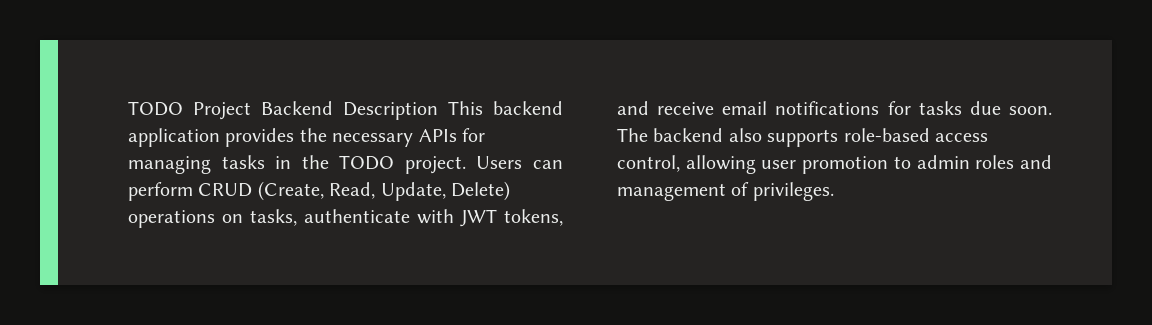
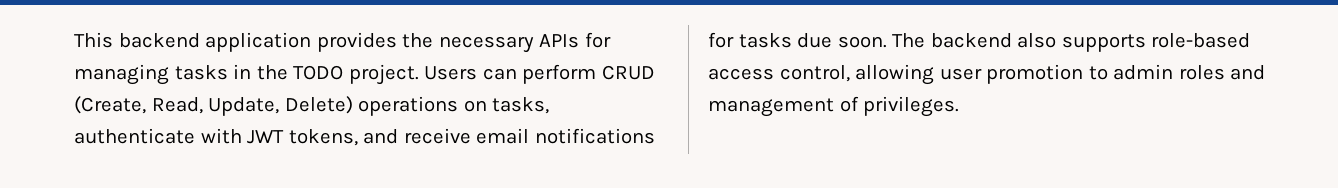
- TODO Project Backend Description This backend application provides the necessary APIs for managing tasks in the TODO project.
+ This backend application provides the necessary APIs for managing tasks in the TODO project.

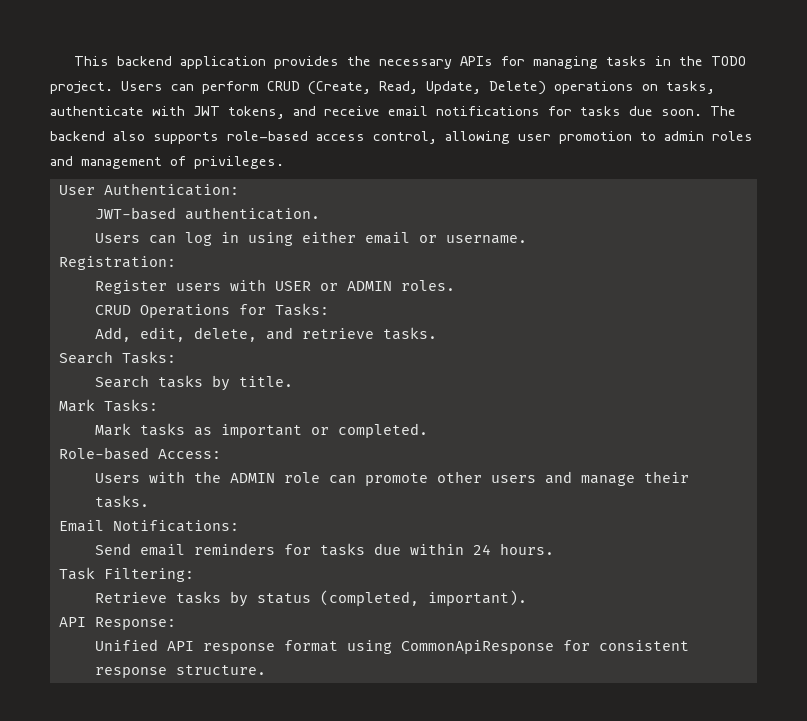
+ User Authentication:
+ JWT-based authentication.
+ Users can log in using either email or username.
+ Registration:
+ Register users with USER or ADMIN roles.
+ CRUD Operations for Tasks:
+ Add, edit, delete, and retrieve tasks.
+ Search Tasks:
+ Search tasks by title.
+ Mark Tasks:
+ Mark tasks as important or completed.
+ Role-based Access:
+ Users with the ADMIN role can promote other users and manage their tasks.
+ Email Notifications:
+ Send email reminders for tasks due within 24 hours.
+ Task Filtering:
+ Retrieve tasks by status (completed, important).
+ API Response:
+ Unified API response format using CommonApiResponse for consistent response structure.

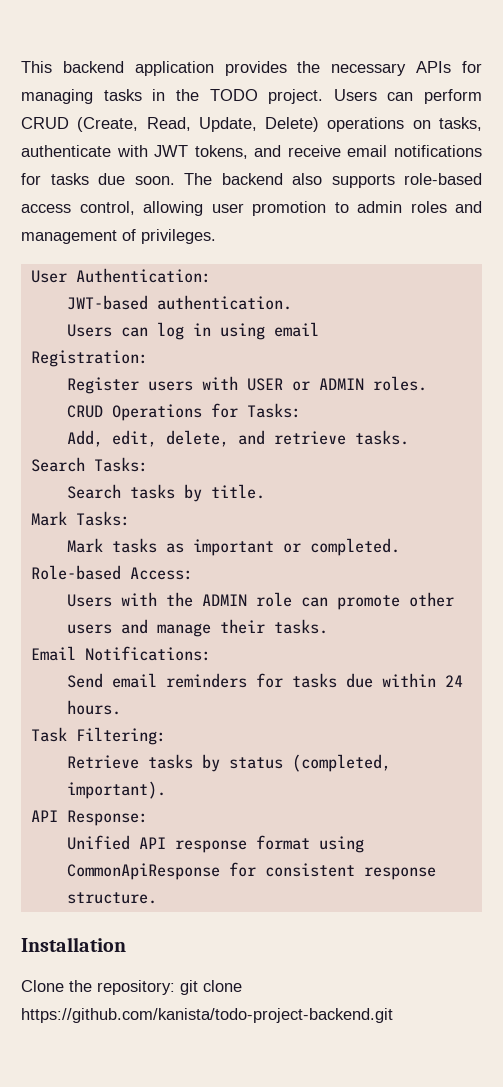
- Users can log in using either email or username.
+ Users can log in using email
+ Installation
+ Clone the repository: git clone https://github.com/kanista/todo-project-backend.git

